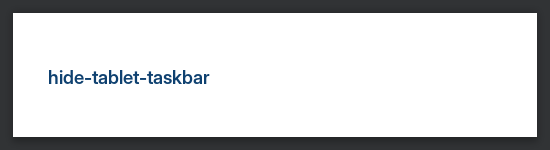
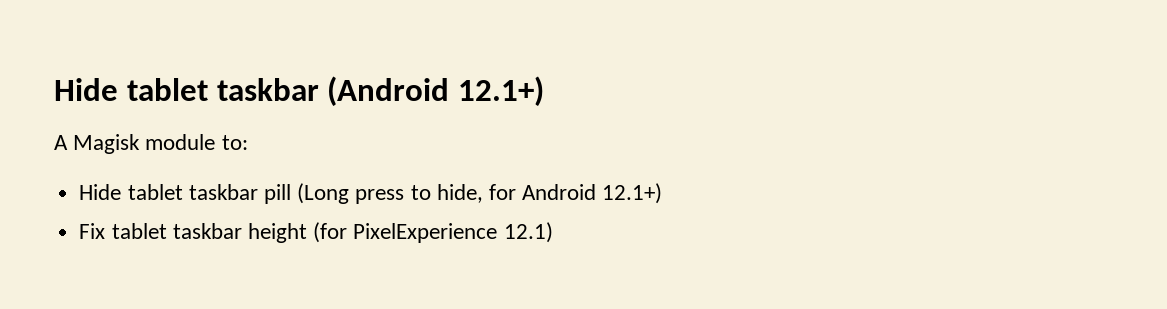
- hide-tablet-taskbar
+ Hide tablet taskbar (Android 12.1+)
+ A Magisk module to:
+ Hide tablet taskbar pill (Long press to hide, for Android 12.1+)
+ Fix tablet taskbar height (for PixelExperience 12.1)

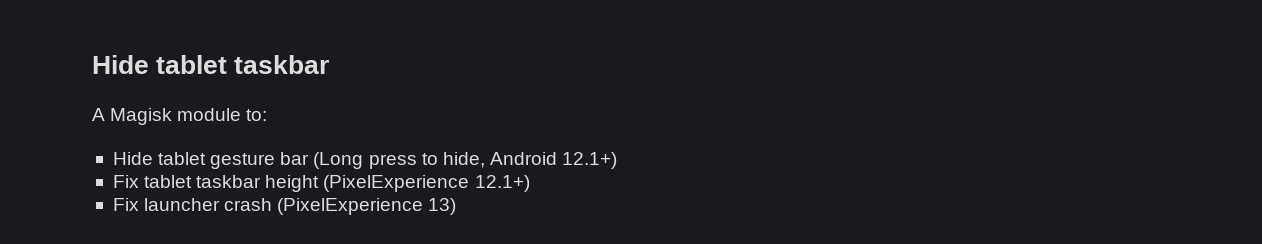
- Hide tablet taskbar (Android 12.1+)
+ Hide tablet taskbar
- Hide tablet taskbar pill (Long press to hide, for Android 12.1+)
+ Hide tablet gesture bar (Long press to hide, Android 12.1+)
- Fix tablet taskbar height (for PixelExperience 12.1)
+ Fix tablet taskbar height (PixelExperience 12.1+)
+ Fix launcher crash (PixelExperience 13)

